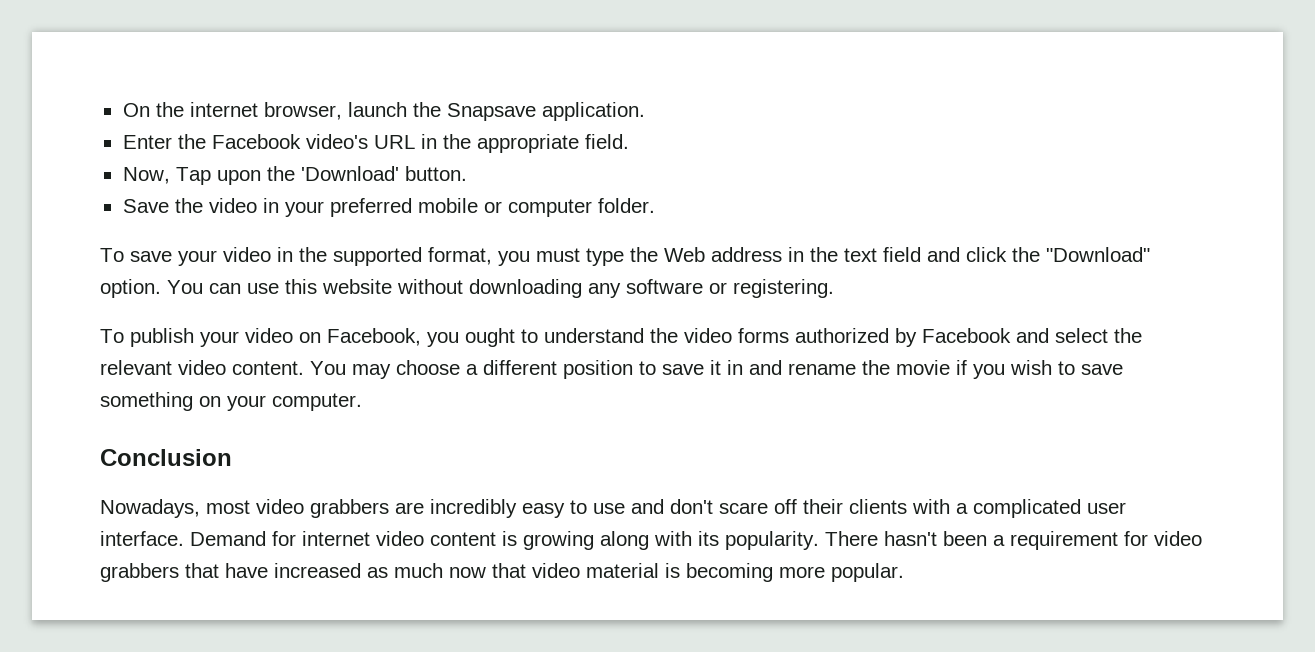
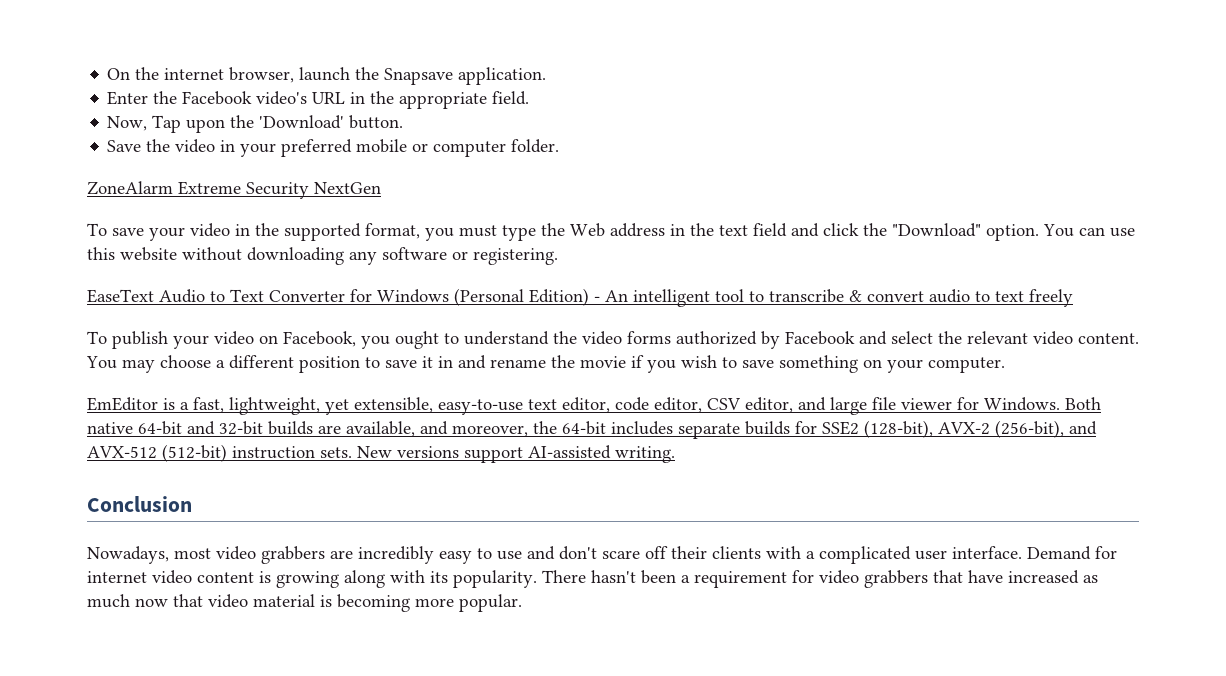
+ ZoneAlarm Extreme Security NextGen
+ EaseText Audio to Text Converter for Windows (Personal Edition) - An intelligent tool to transcribe & convert audio to text freely
+ EmEditor is a fast, lightweight, yet extensible, easy-to-use text editor, code editor, CSV editor, and large file viewer for Windows. Both native 64-bit and 32-bit builds are available, and moreover, the 64-bit includes separate builds for SSE2 (128-bit), AVX-2 (256-bit), and AVX-512 (512-bit) instruction sets. New versions support AI-assisted writing.

